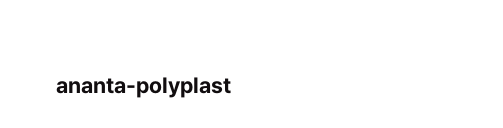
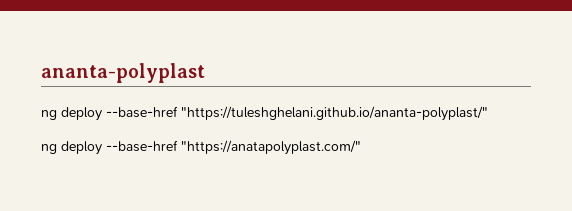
+ ng deploy --base-href "https://tuleshghelani.github.io/ananta-polyplast/"
+ ng deploy --base-href "https://anatapolyplast.com/"

